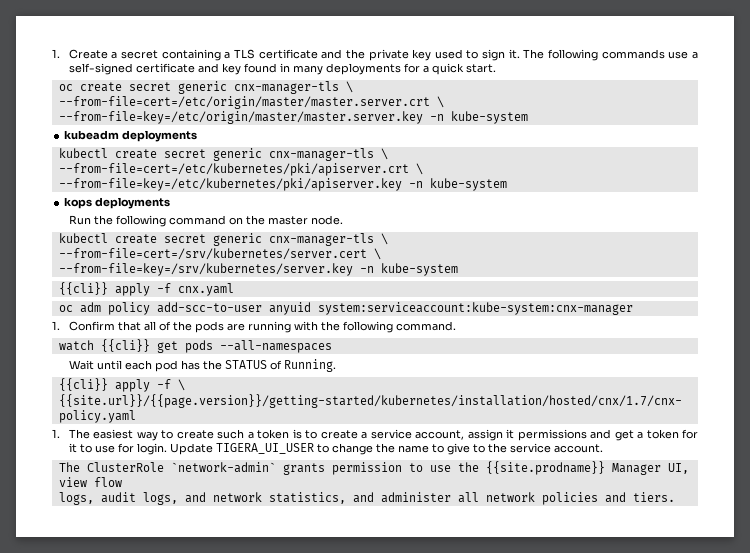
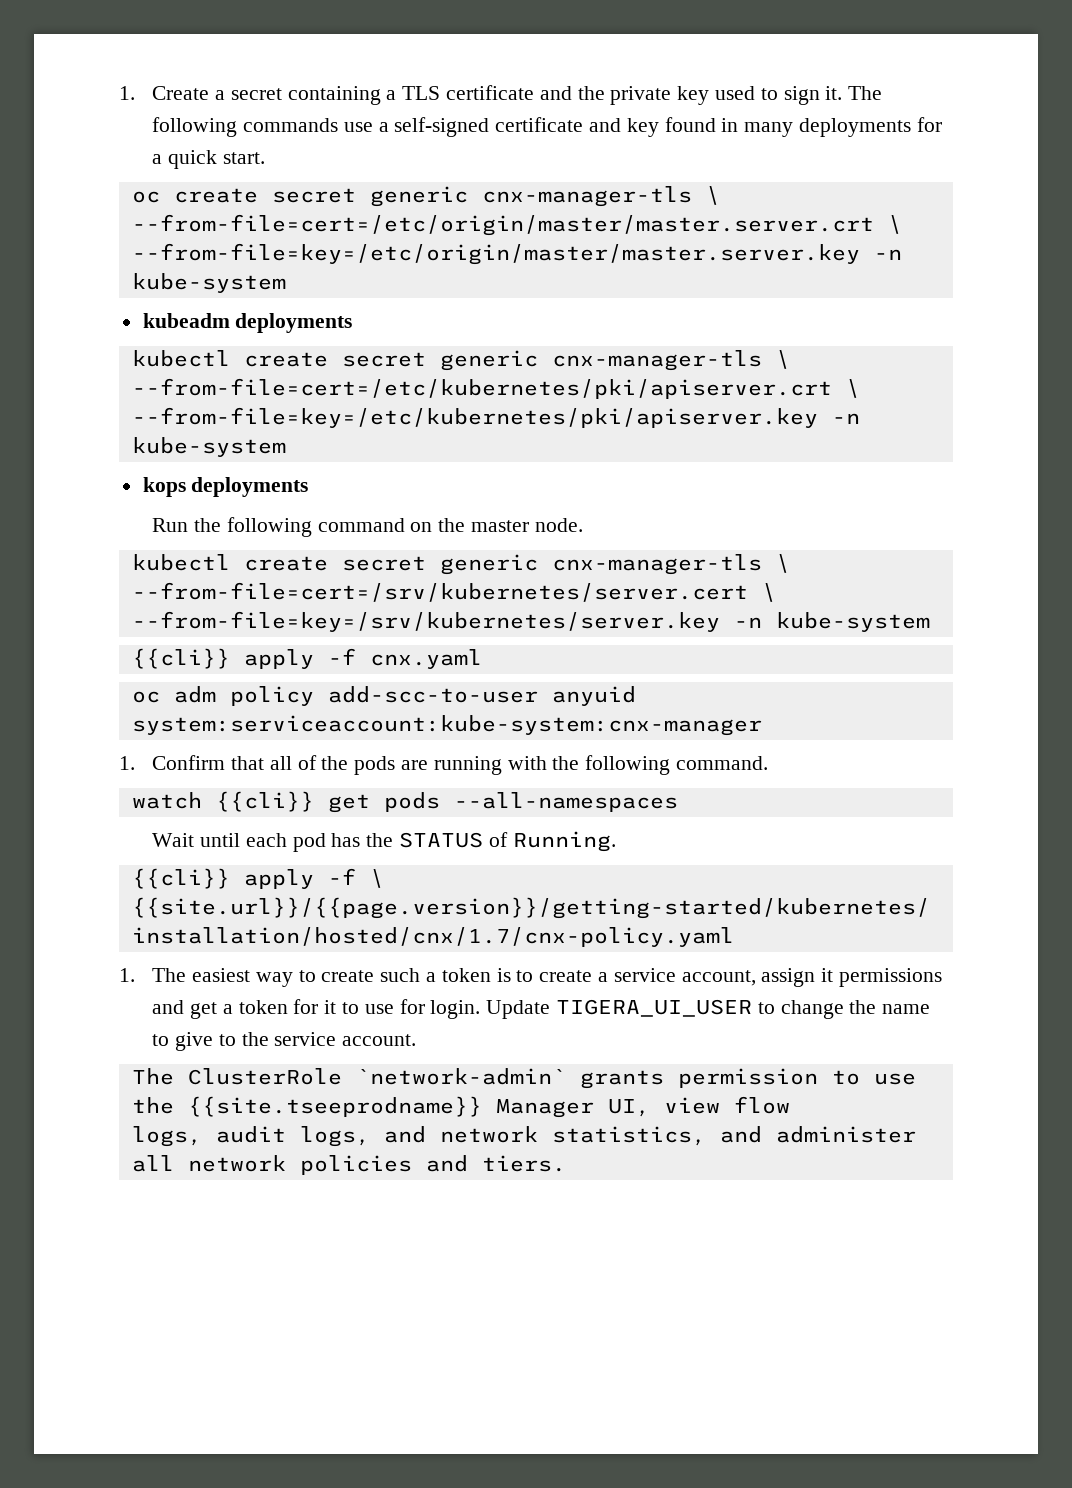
- The ClusterRole `network-admin` grants permission to use the {{site.prodname}} Manager UI, view flow
+ The ClusterRole `network-admin` grants permission to use the {{site.tseeprodname}} Manager UI, view flow

